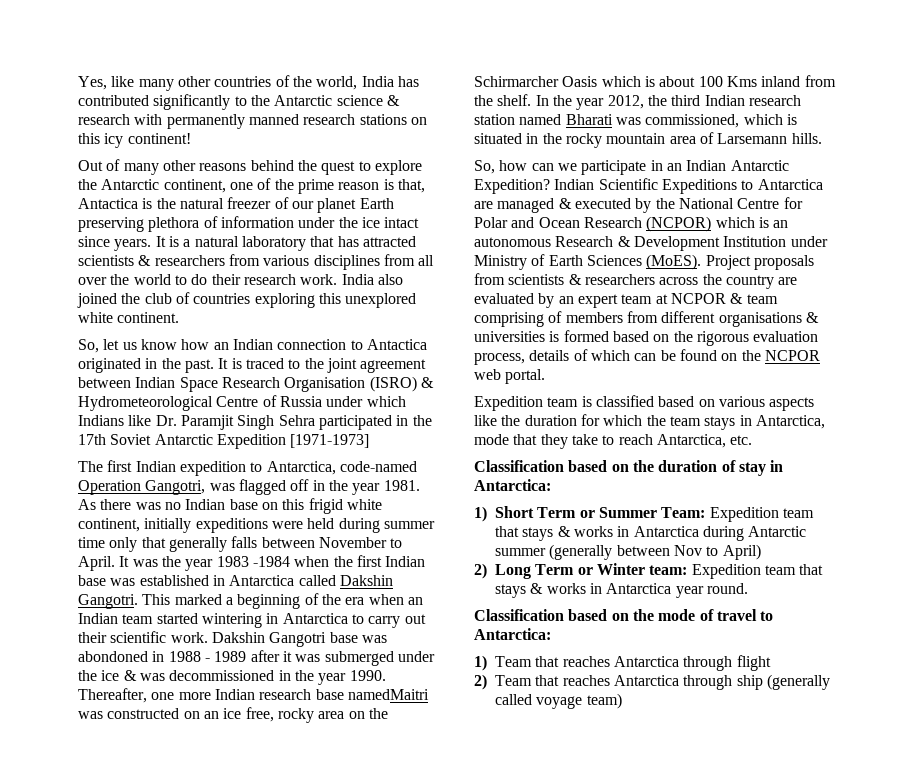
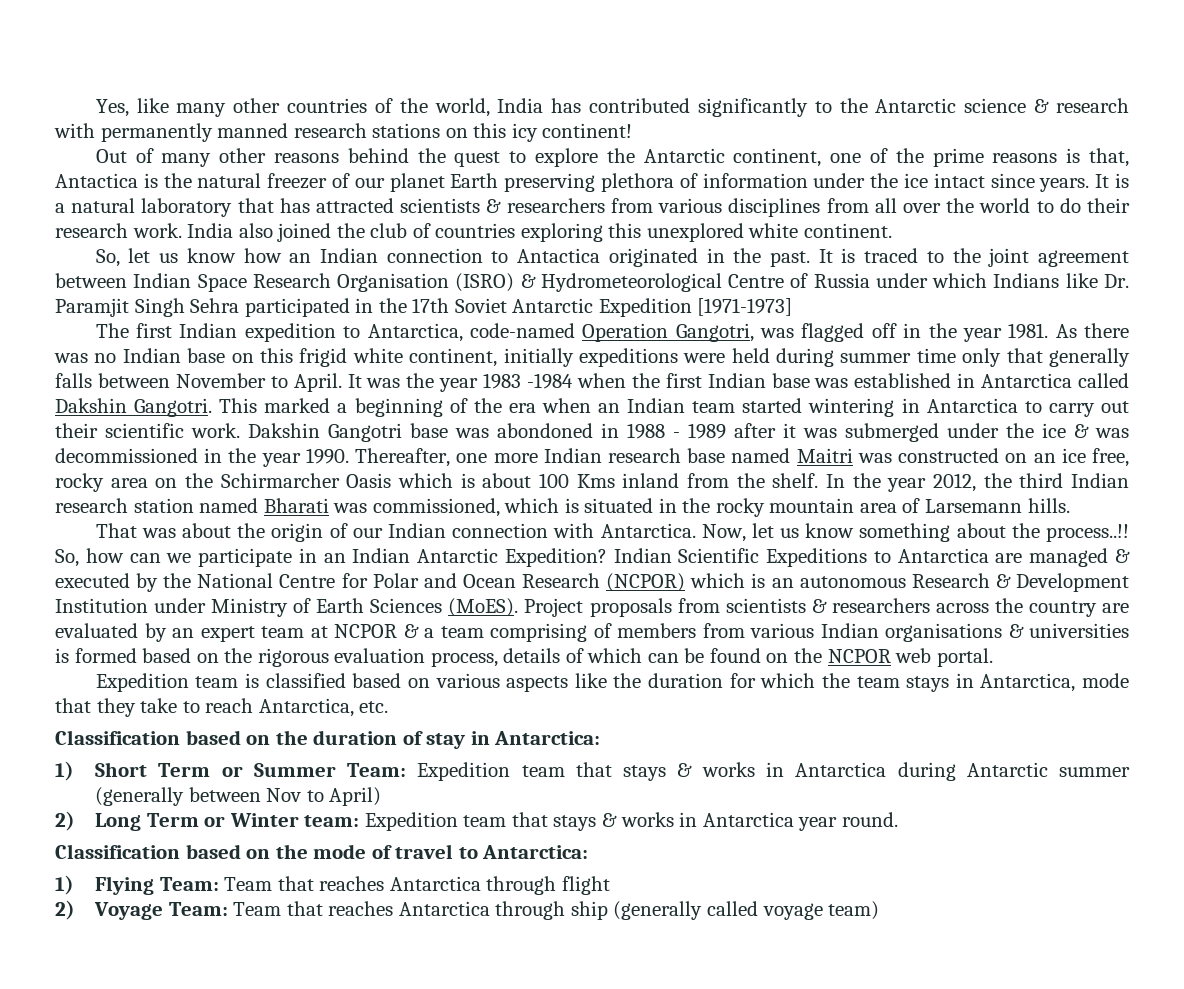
- Out of many other reasons behind the quest to explore the Antarctic continent, one of the prime reason is that, Antactica is the natural freezer of our planet Earth preserving plethora of information under the ice intact since years.
+ Out of many other reasons behind the quest to explore the Antarctic continent, one of the prime reasons is that, Antactica is the natural freezer of our planet Earth preserving plethora of information under the ice intact since years.
- Thereafter, one more Indian research base namedMaitri was constructed on an ice free, rocky area on the Schirmarcher Oasis which is about 100 Kms inland from the shelf.
+ Thereafter, one more Indian research base named Maitri was constructed on an ice free, rocky area on the Schirmarcher Oasis which is about 100 Kms inland from the shelf.
+ That was about the origin of our Indian connection with Antarctica. Now, let us know something about the process..!!
- Project proposals from scientists & researchers across the country are evaluated by an expert team at NCPOR & team comprising of members from different organisations & universities is formed based on the rigorous evaluation process, details of which can be found on the NCPOR web portal.
+ Project proposals from scientists & researchers across the country are evaluated by an expert team at NCPOR & a team comprising of members from various Indian organisations & universities is formed based on the rigorous evaluation process, details of which can be found on the NCPOR web portal.
- 1) Team that reaches Antarctica through flight
+ 1) Flying Team: Team that reaches Antarctica through flight
- 2) Team that reaches Antarctica through ship (generally called voyage team)
+ 2) Voyage Team: Team that reaches Antarctica through ship (generally called voyage team)

